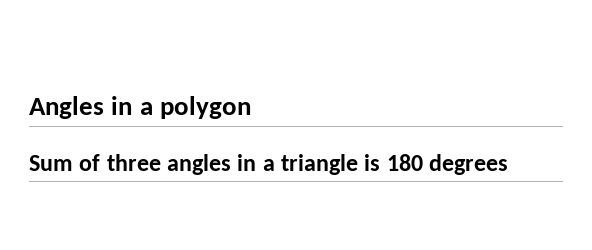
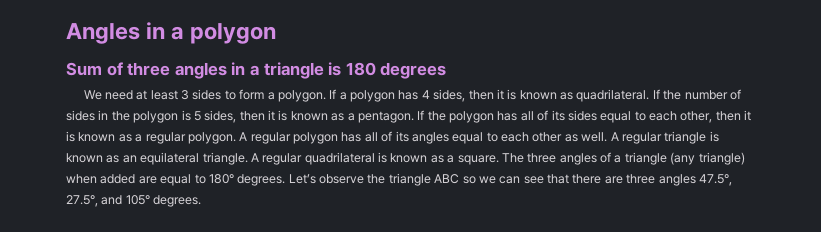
+ We need at least 3 sides to form a polygon. If a polygon has 4 sides, then it is known as quadrilateral. If the number of sides in the polygon is 5 sides, then it is known as a pentagon. If the polygon has all of its sides equal to each other, then it is known as a regular polygon. A regular polygon has all of its angles equal to each other as well. A regular triangle is known as an equilateral triangle. A regular quadrilateral is known as a square. The three angles of a triangle (any triangle) when added are equal to 180° degrees. Let’s observe the triangle ABC so we can see that there are three angles 47.5°, 27.5°, and 105° degrees.

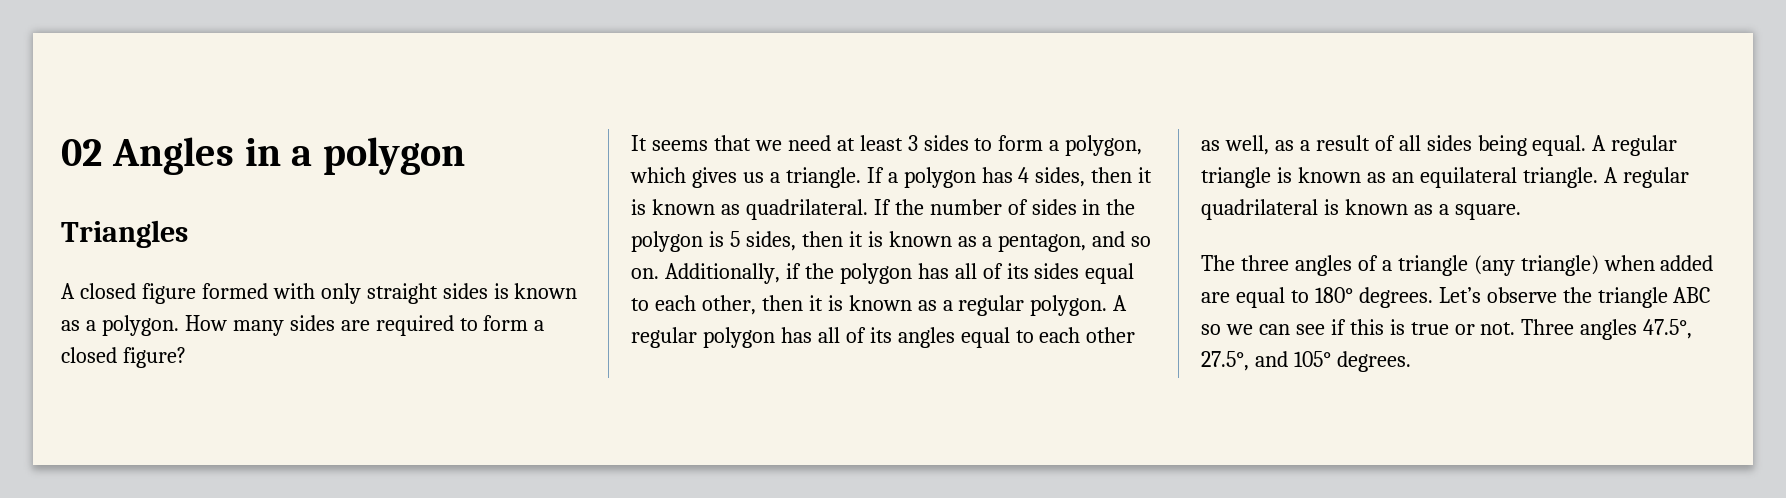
- Angles in a polygon
+ 02 Angles in a polygon
- Sum of three angles in a triangle is 180 degrees
- We need at least 3 sides to form a polygon.
+ Triangles
+ A closed figure formed with only straight sides is known as a polygon. How many sides are required to form a closed figure?
+ It seems that we need at least 3 sides to form a polygon, which gives us a triangle.
- If the number of sides in the polygon is 5 sides, then it is known as a pentagon. If the polygon has all of its sides equal to each other, then it is known as a regular polygon.
+ If the number of sides in the polygon is 5 sides, then it is known as a pentagon, and so on. Additionally, if the polygon has all of its sides equal to each other, then it is known as a regular polygon.
- A regular polygon has all of its angles equal to each other as well.
+ A regular polygon has all of its angles equal to each other as well, as a result of all sides being equal.
- A regular quadrilateral is known as a square. The three angles of a triangle (any triangle) when added are equal to 180° degrees.
+ A regular quadrilateral is known as a square.
+ The three angles of a triangle (any triangle) when added are equal to 180° degrees.
- Let’s observe the triangle ABC so we can see that there are three angles 47.5°, 27.5°, and 105° degrees.
+ Let’s observe the triangle ABC so we can see if this is true or not. Three angles 47.5°, 27.5°, and 105° degrees.

